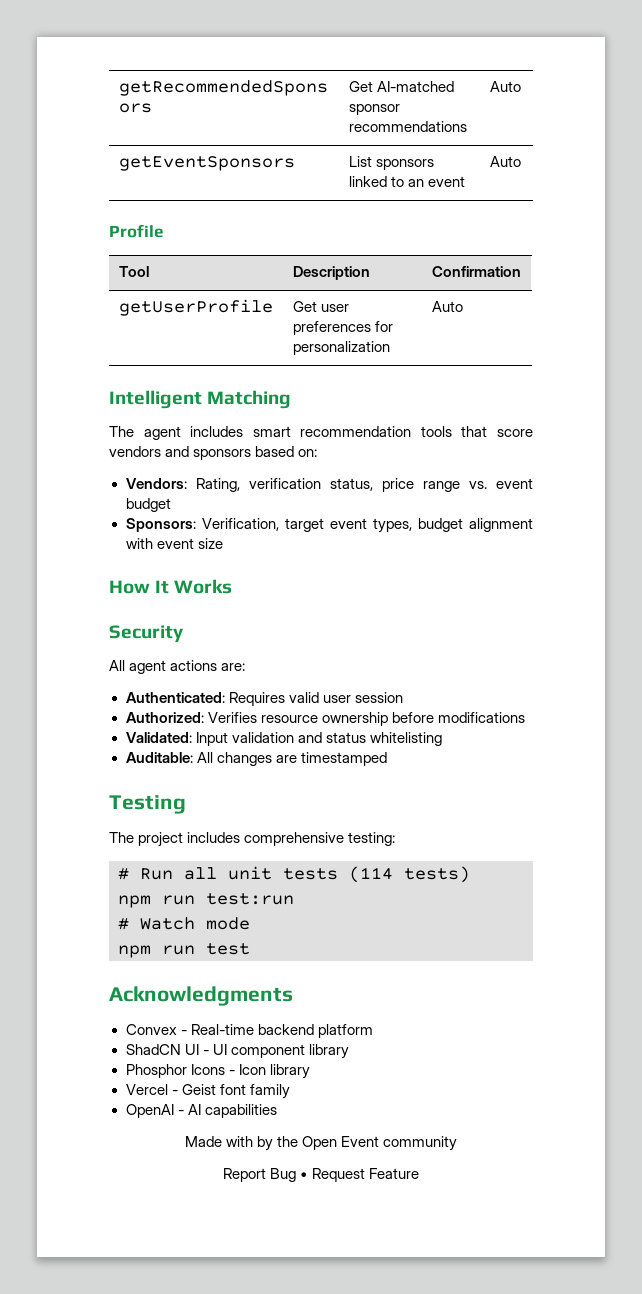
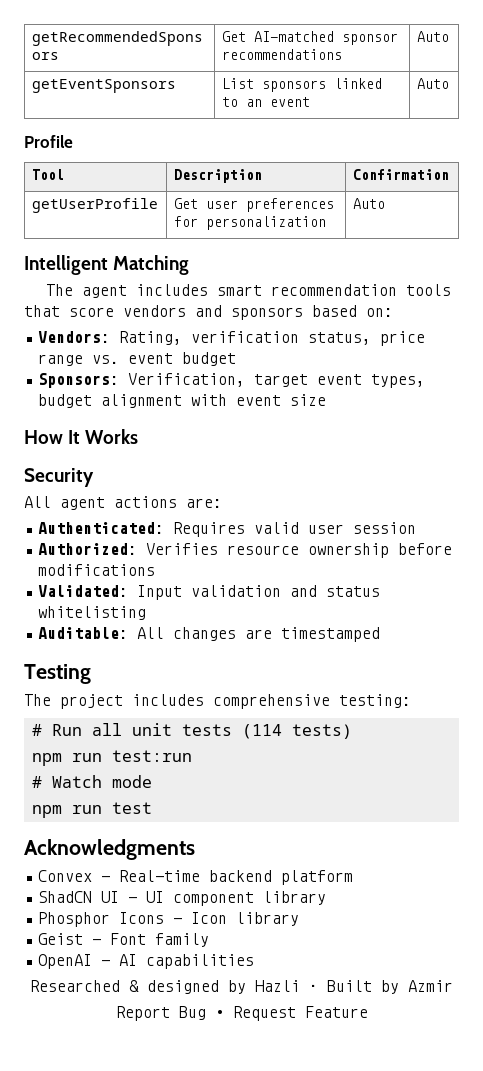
- Vercel - Geist font family
+ Geist - Font family
- Made with by the Open Event community
+ Researched & designed by Hazli · Built by Azmir

